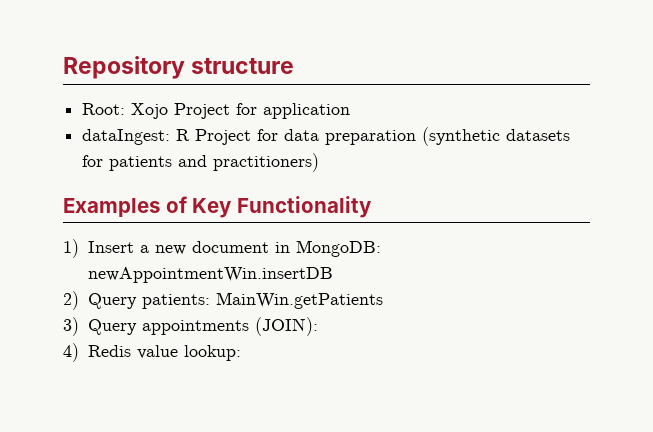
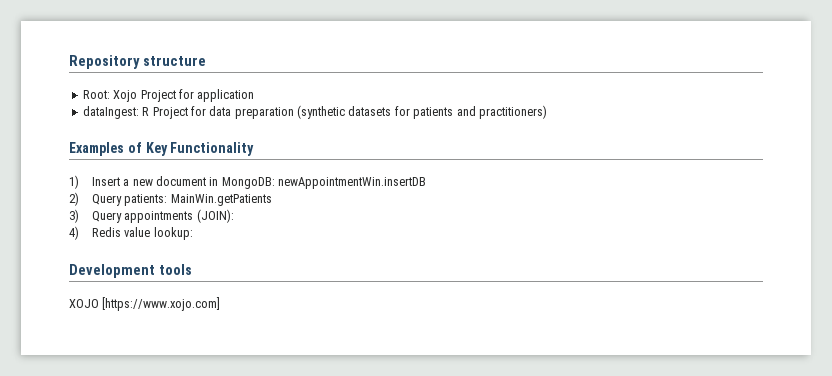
+ Development tools
+ XOJO [https://www.xojo.com]

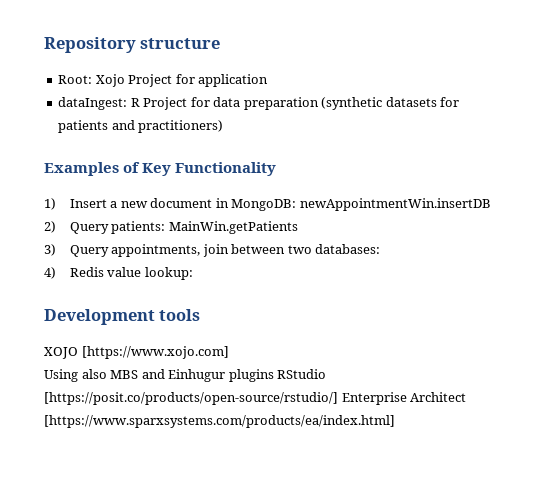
- 3) Query appointments (JOIN):
+ 3) Query appointments, join between two databases:
+ Using also MBS and Einhugur plugins RStudio [https://posit.co/products/open-source/rstudio/] Enterprise Architect [https://www.sparxsystems.com/products/ea/index.html]

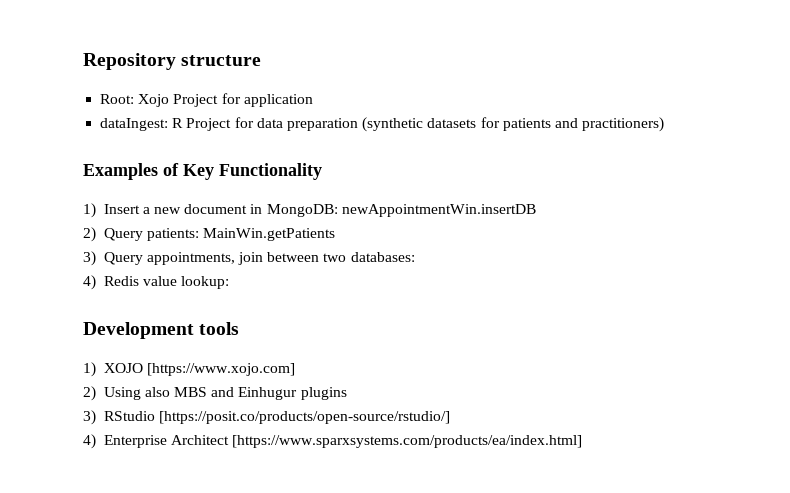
- XOJO [https://www.xojo.com]
+ 1) XOJO [https://www.xojo.com]
- Using also MBS and Einhugur plugins RStudio [https://posit.co/products/open-source/rstudio/] Enterprise Architect [https://www.sparxsystems.com/products/ea/index.html]
+ 2) Using also MBS and Einhugur plugins
+ 3) RStudio [https://posit.co/products/open-source/rstudio/]
+ 4) Enterprise Architect [https://www.sparxsystems.com/products/ea/index.html]

